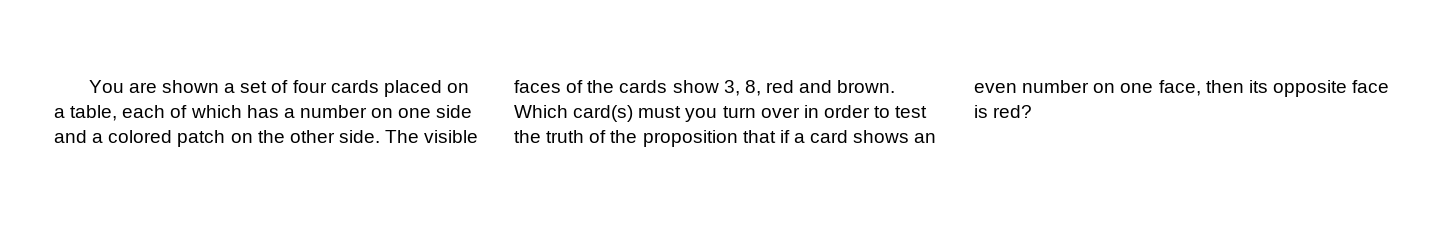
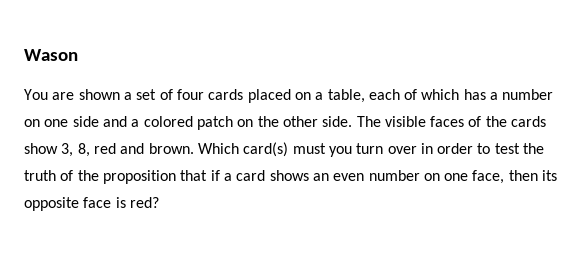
+ Wason

